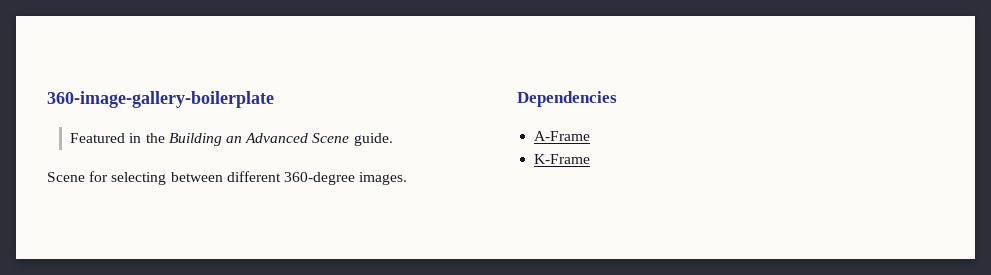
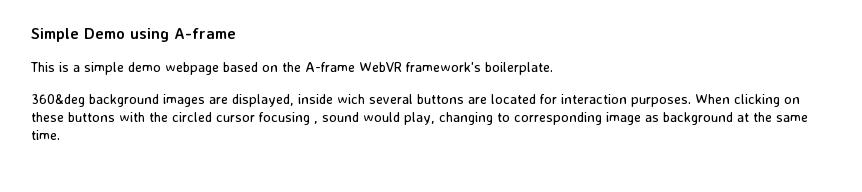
- 360-image-gallery-boilerplate
- Featured in the Building an Advanced Scene guide.
- Scene for selecting between different 360-degree images.
- Dependencies
- A-Frame
- K-Frame
+ Simple Demo using A-frame
+ This is a simple demo webpage based on the A-frame WebVR framework's boilerplate.
+ 360&deg background images are displayed, inside wich several buttons are located for interaction purposes. When clicking on these buttons with the circled cursor focusing , sound would play, changing to corresponding image as background at the same time.

